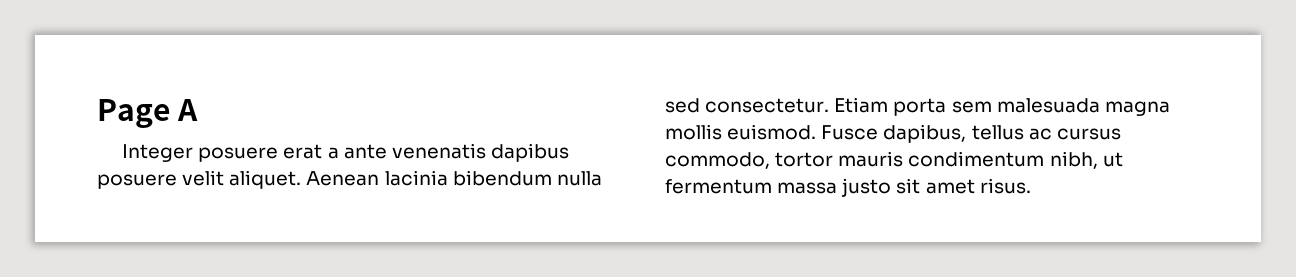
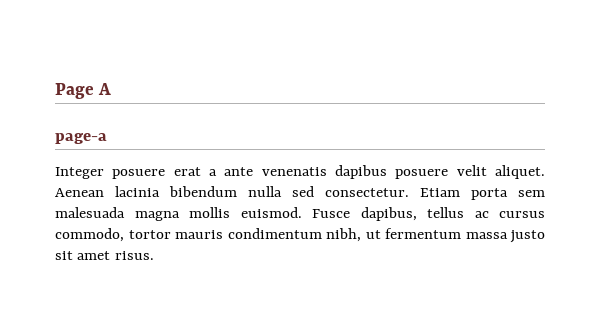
+ page-a

